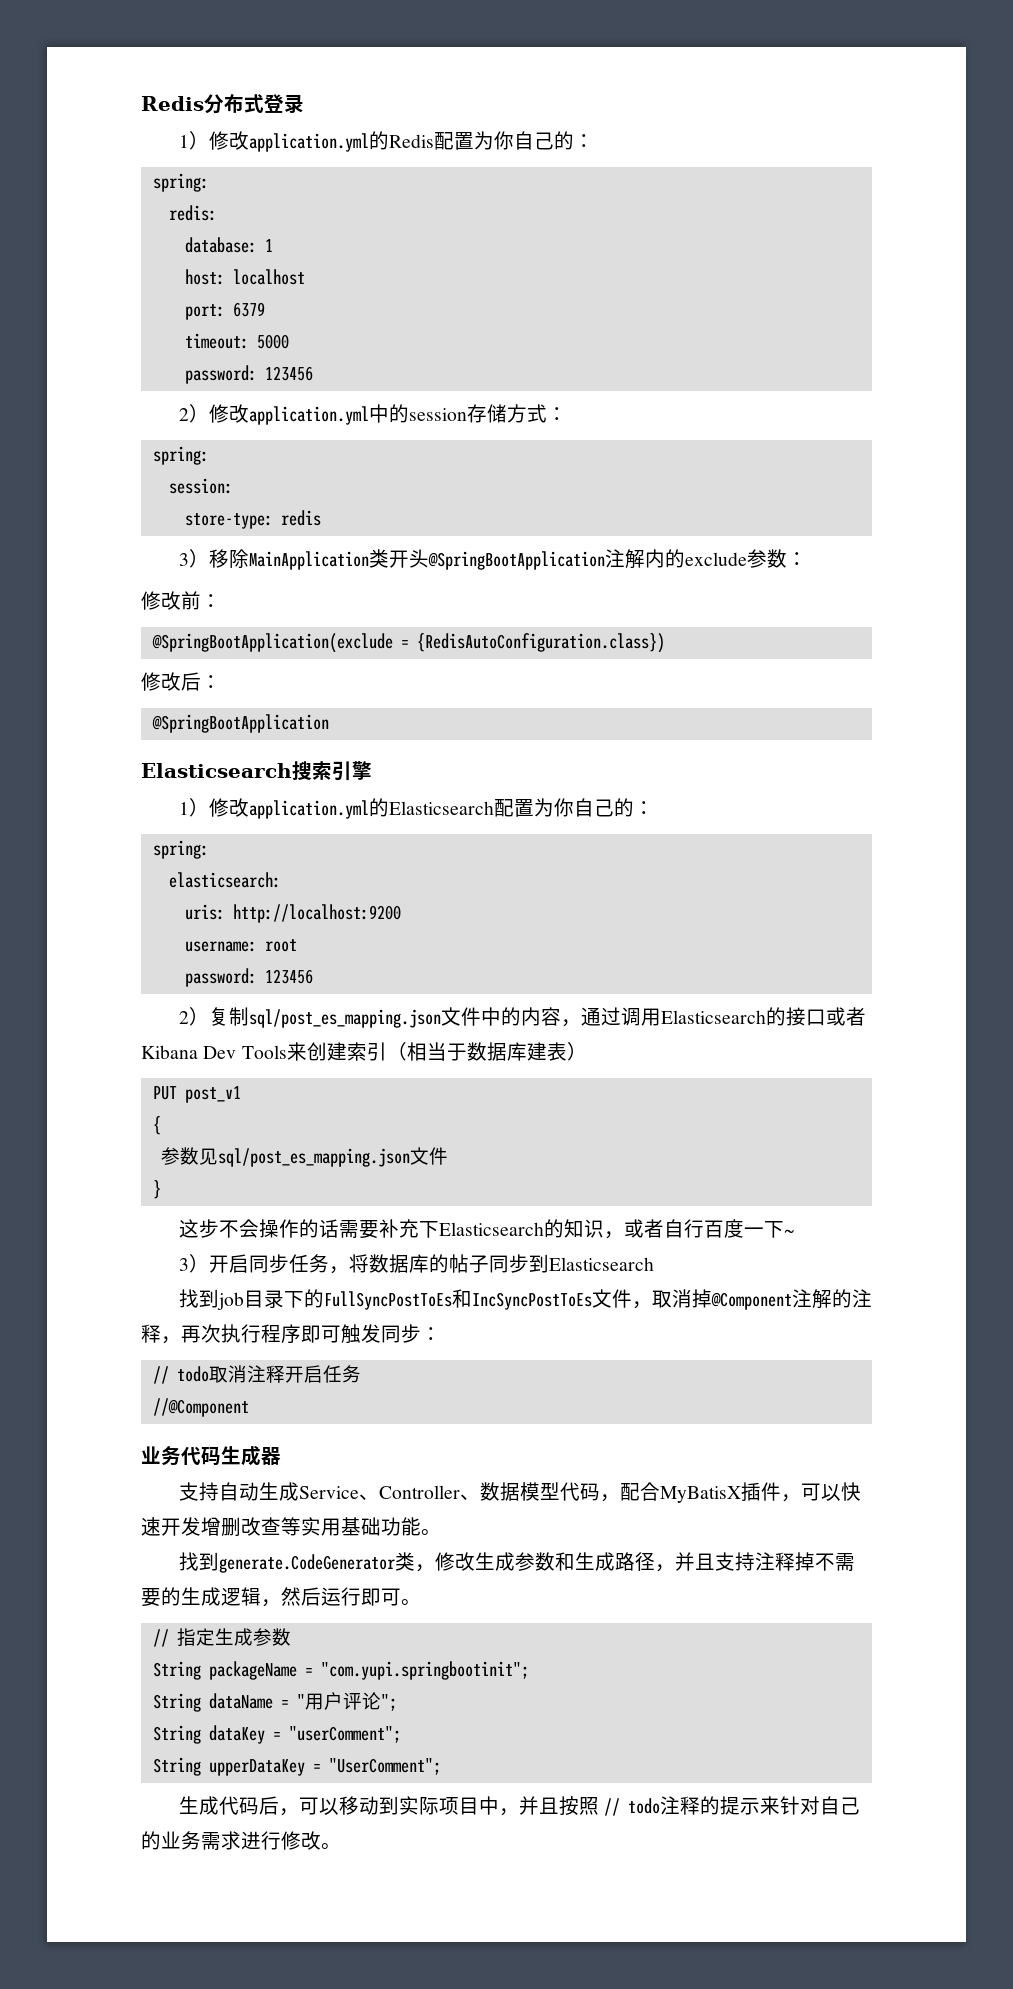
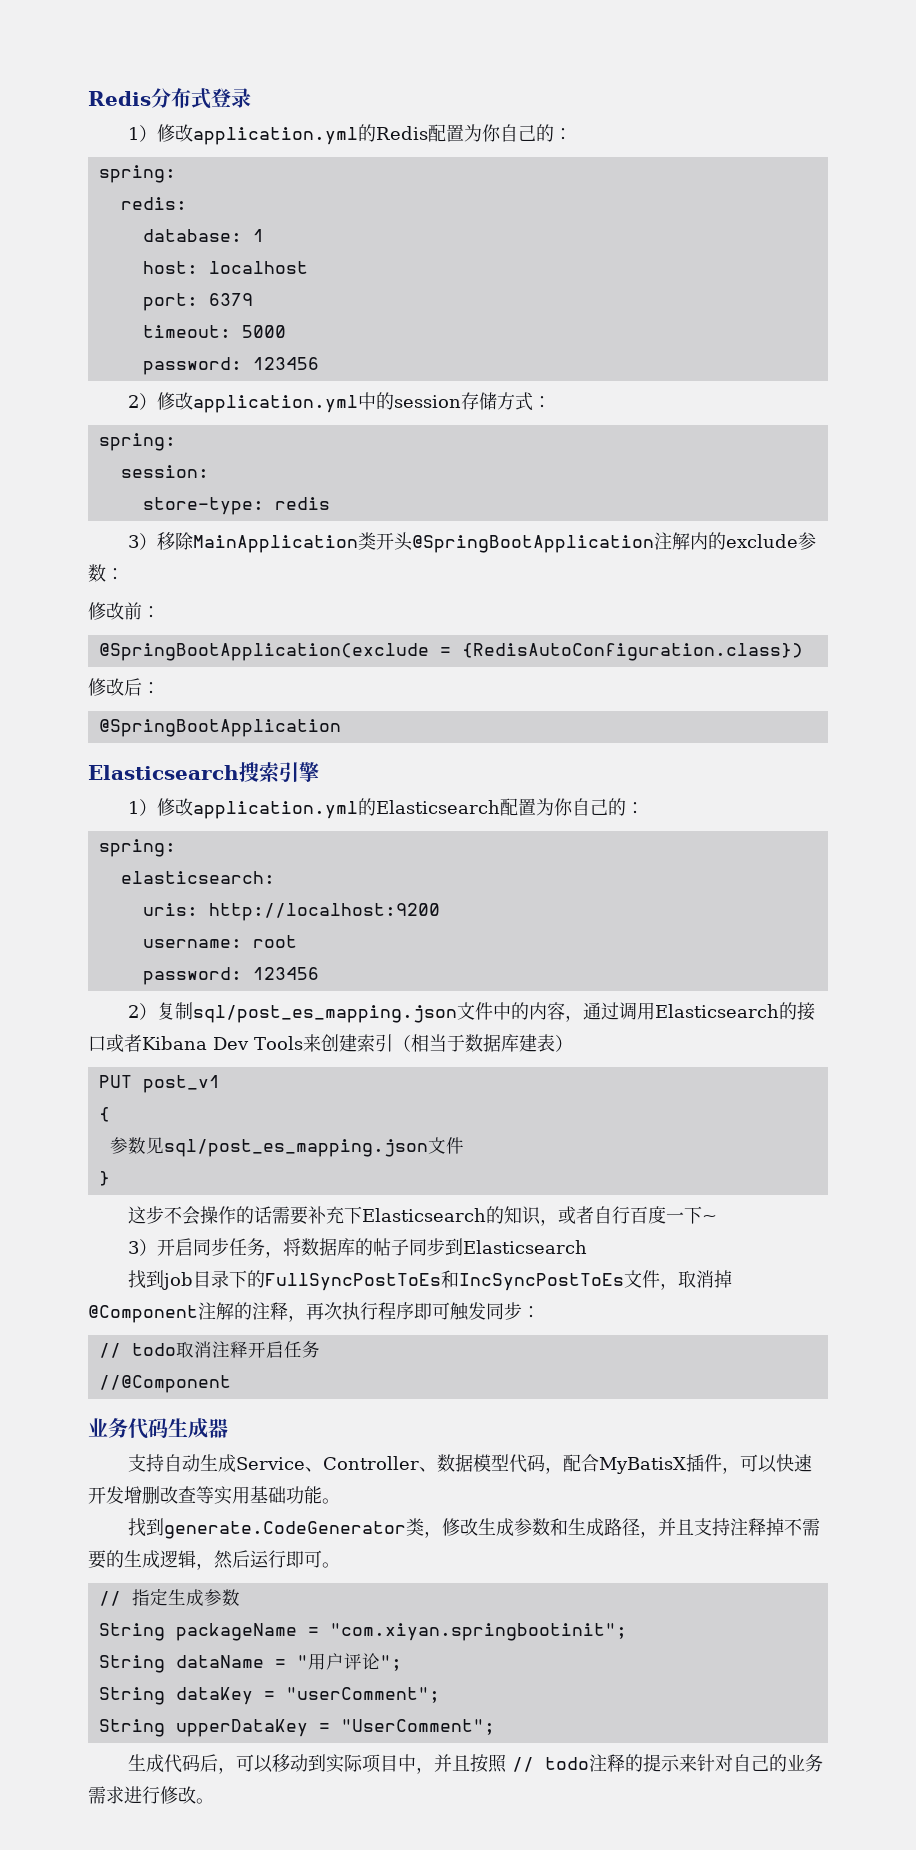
- String packageName = "com.yupi.springbootinit";
+ String packageName = "com.xiyan.springbootinit";

